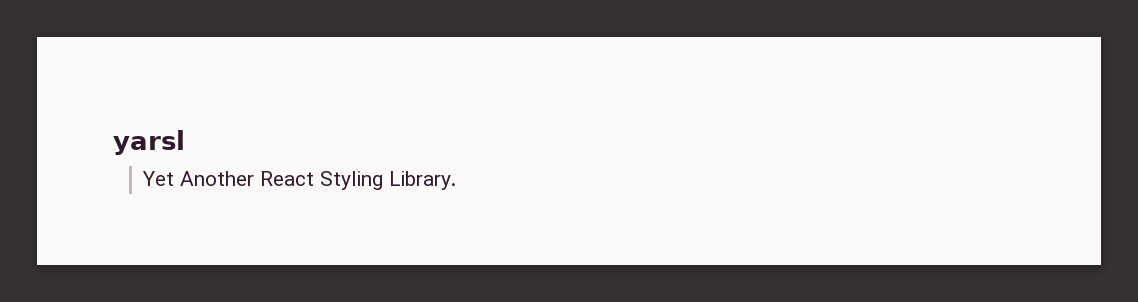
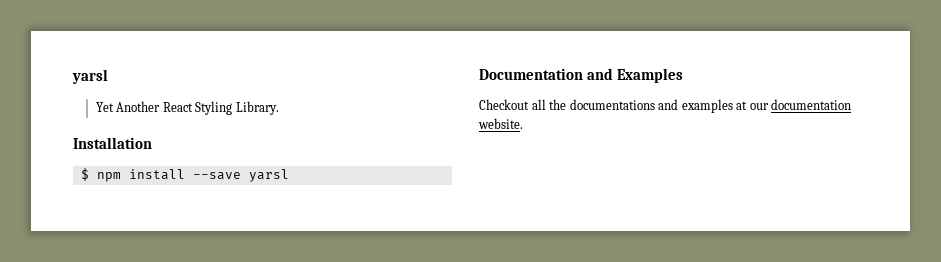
+ Installation
+ $ npm install --save yarsl
+ Documentation and Examples
+ Checkout all the documentations and examples at our documentation website.

